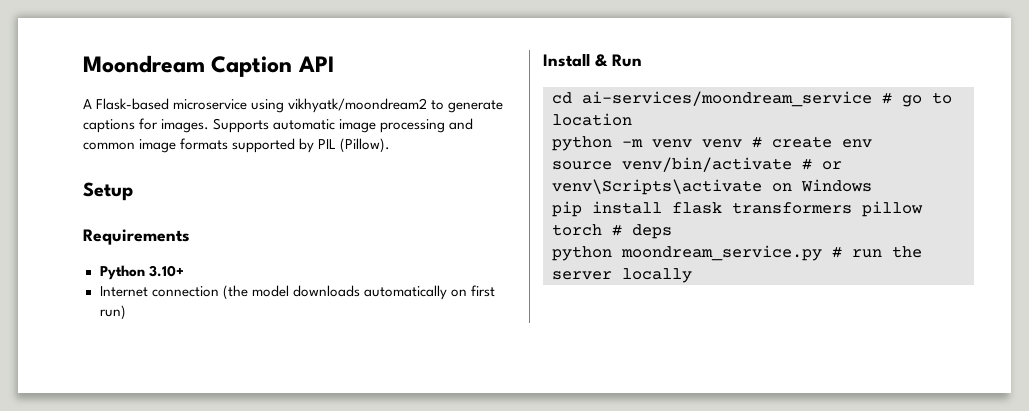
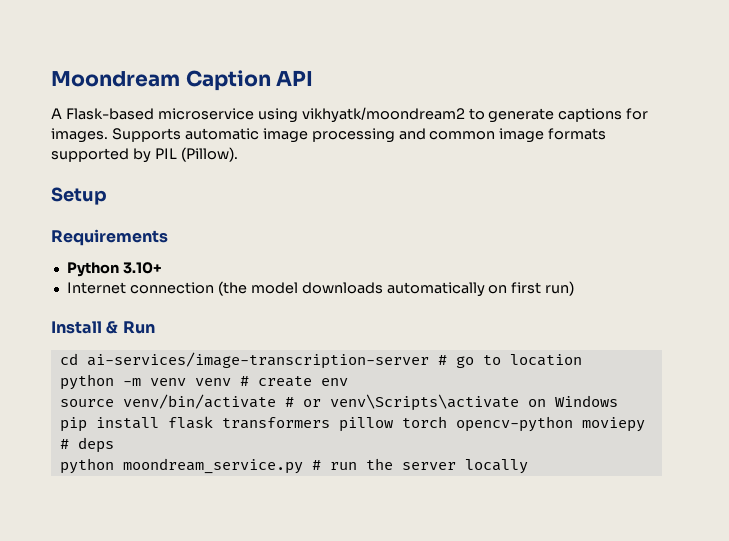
- cd ai-services/moondream_service # go to location
+ cd ai-services/image-transcription-server # go to location
- pip install flask transformers pillow torch # deps
+ pip install flask transformers pillow torch opencv-python moviepy # deps

